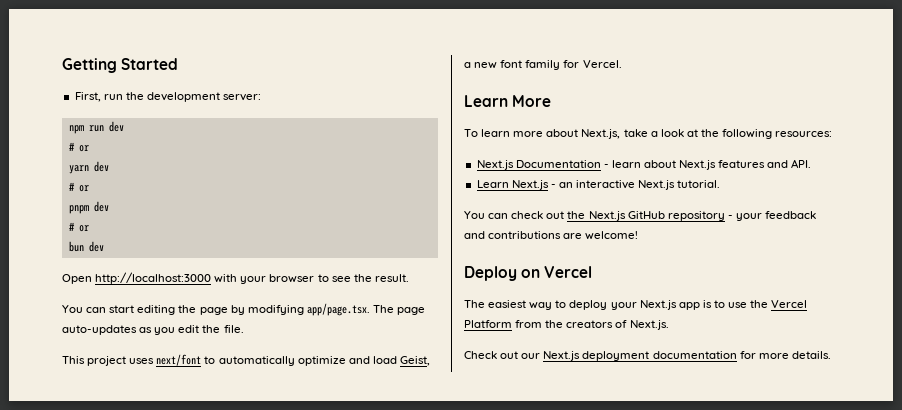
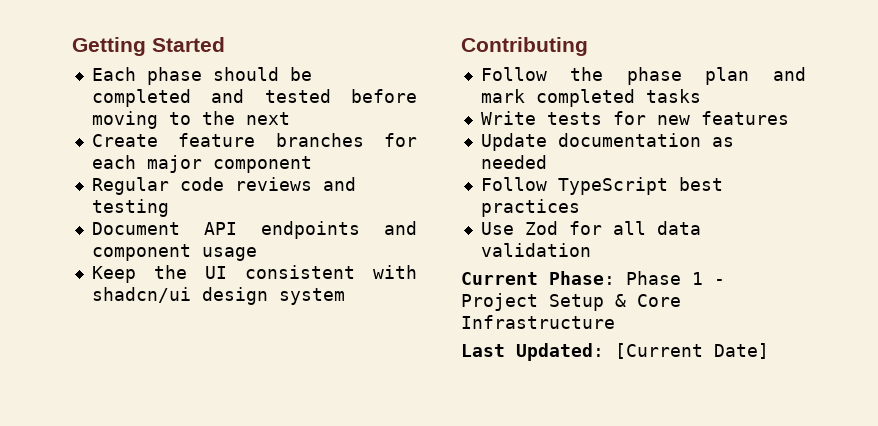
- First, run the development server:
- npm run dev
- # or
- yarn dev
- # or
- pnpm dev
- # or
- bun dev
- Open http://localhost:3000 with your browser to see the result.
- You can start editing the page by modifying app/page.tsx. The page auto-updates as you edit the file.
- This project uses next/font to automatically optimize and load Geist, a new font family for Vercel.
- Learn More
- To learn more about Next.js, take a look at the following resources:
- Next.js Documentation - learn about Next.js features and API.
- Learn Next.js - an interactive Next.js tutorial.
- You can check out the Next.js GitHub repository - your feedback and contributions are welcome!
- Deploy on Vercel
- The easiest way to deploy your Next.js app is to use the Vercel Platform from the creators of Next.js.
- Check out our Next.js deployment documentation for more details.
+ Each phase should be completed and tested before moving to the next
+ Create feature branches for each major component
+ Regular code reviews and testing
+ Document API endpoints and component usage
+ Keep the UI consistent with shadcn/ui design system
+ Contributing
+ Follow the phase plan and mark completed tasks
+ Write tests for new features
+ Update documentation as needed
+ Follow TypeScript best practices
+ Use Zod for all data validation
+ Current Phase: Phase 1 - Project Setup & Core Infrastructure
+ Last Updated: [Current Date]

